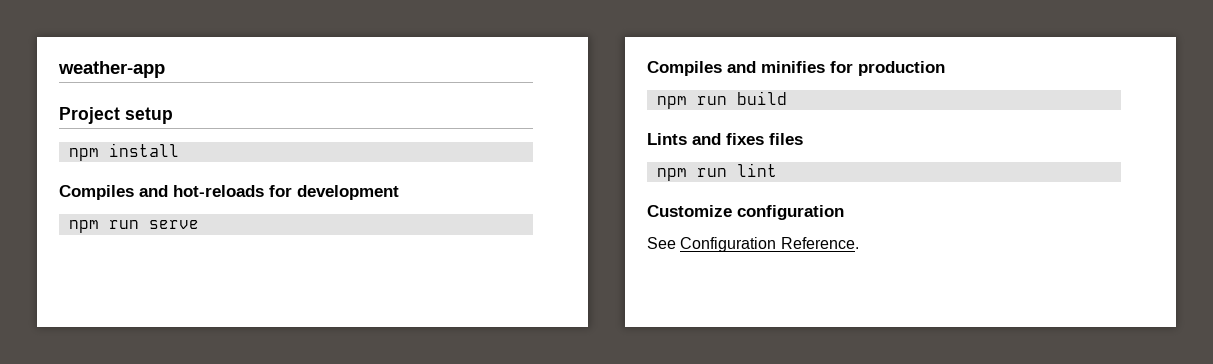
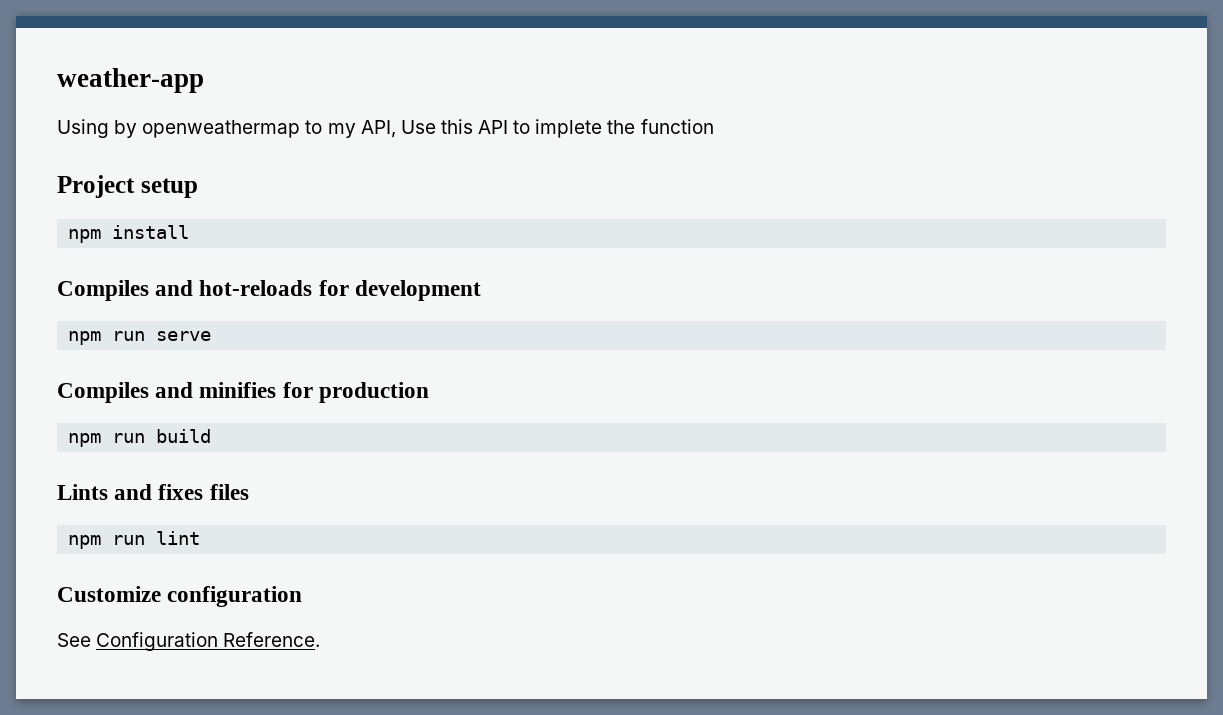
+ Using by openweathermap to my API, Use this API to implete the function

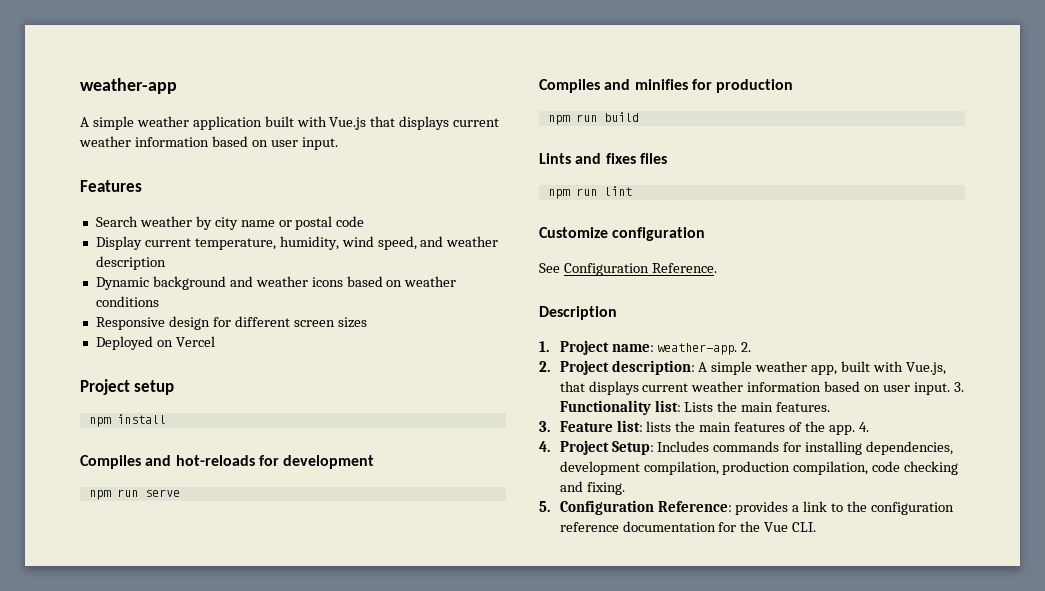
- Using by openweathermap to my API, Use this API to implete the function
+ A simple weather application built with Vue.js that displays current weather information based on user input.
+ Features
+ Search weather by city name or postal code
+ Display current temperature, humidity, wind speed, and weather description
+ Dynamic background and weather icons based on weather conditions
+ Responsive design for different screen sizes
+ Deployed on Vercel
+ Description
+ 1. Project name: weather-app. 2.
+ 2. Project description: A simple weather app, built with Vue.js, that displays current weather information based on user input. 3. Functionality list: Lists the main features.
+ 3. Feature list: lists the main features of the app. 4.
+ 4. Project Setup: Includes commands for installing dependencies, development compilation, production compilation, code checking and fixing.
+ 5. Configuration Reference: provides a link to the configuration reference documentation for the Vue CLI.

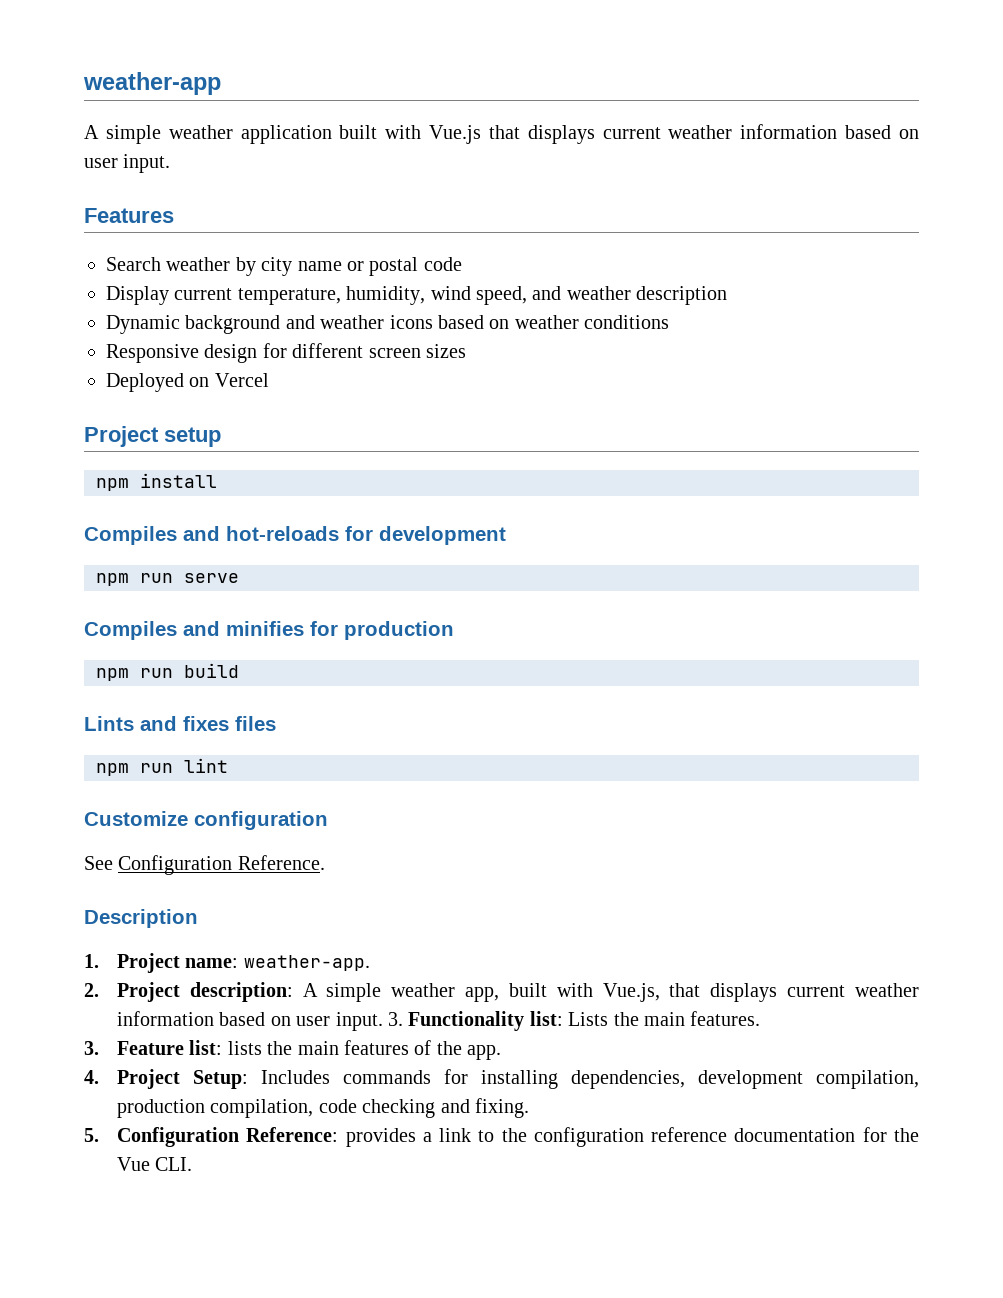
- 1. Project name: weather-app. 2.
+ 1. Project name: weather-app.
- 3. Feature list: lists the main features of the app. 4.
+ 3. Feature list: lists the main features of the app.

